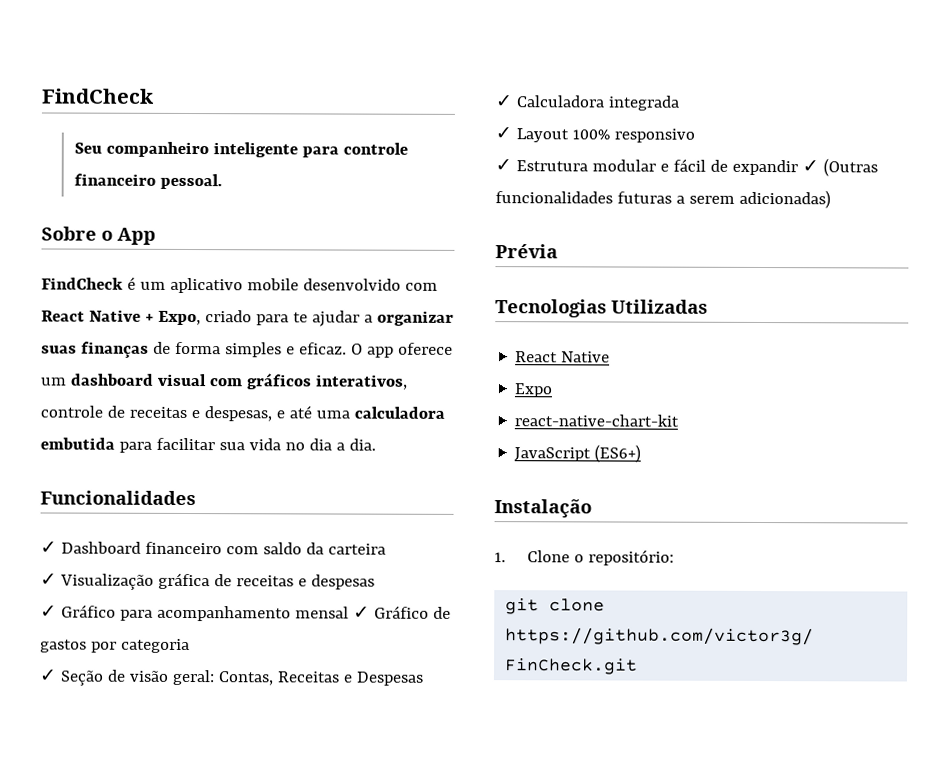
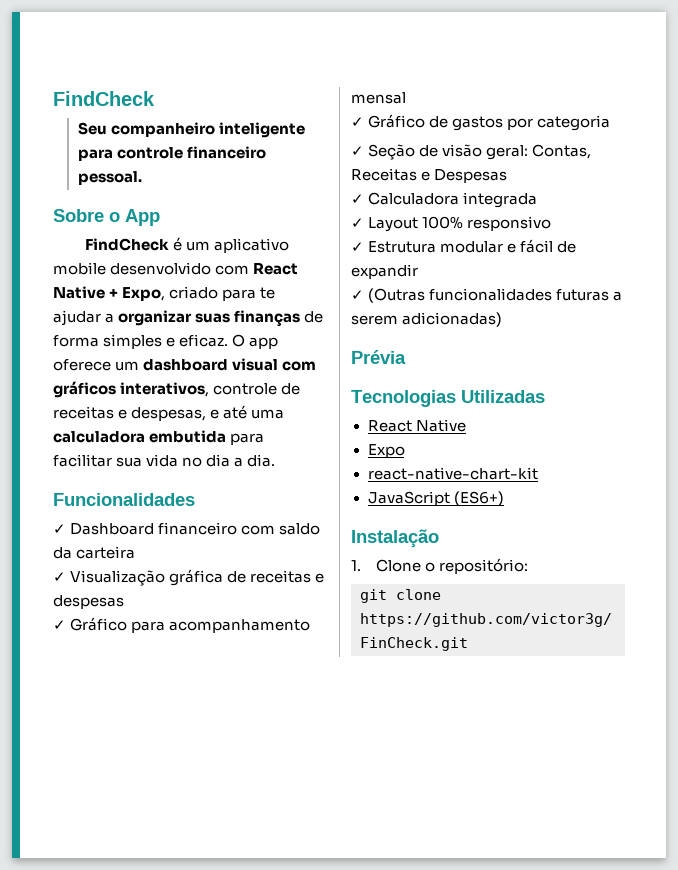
- ✓ Gráfico para acompanhamento mensal ✓ Gráfico de gastos por categoria
+ ✓ Gráfico para acompanhamento mensal
+ ✓ Gráfico de gastos por categoria
- ✓ Estrutura modular e fácil de expandir ✓ (Outras funcionalidades futuras a serem adicionadas)
+ ✓ Estrutura modular e fácil de expandir
+ ✓ (Outras funcionalidades futuras a serem adicionadas)

